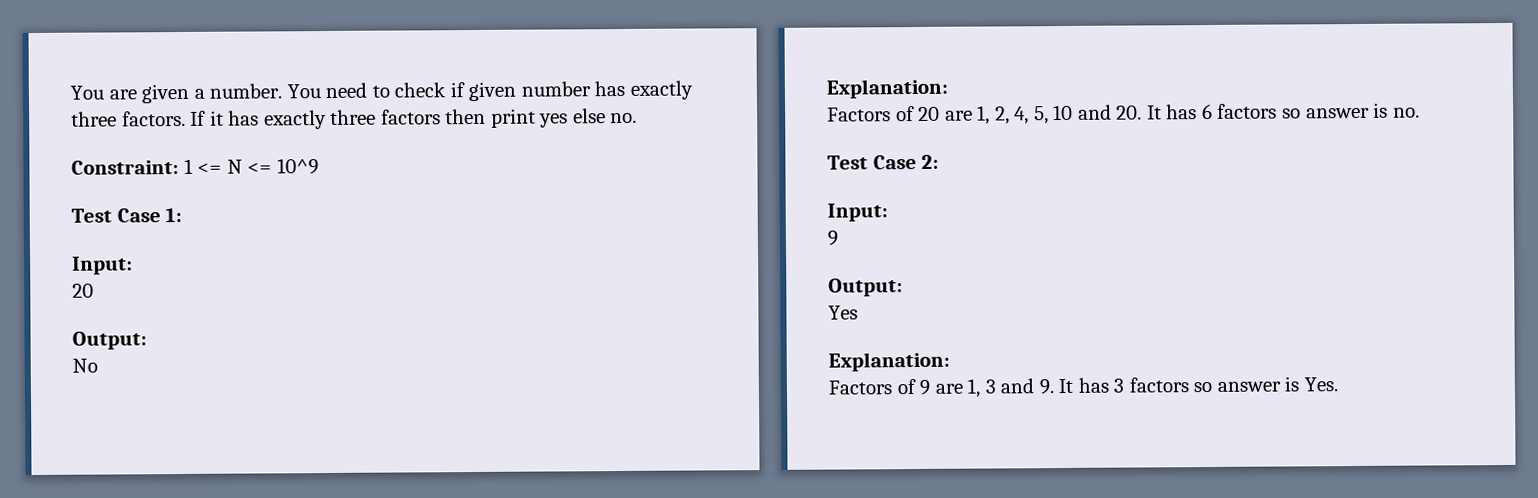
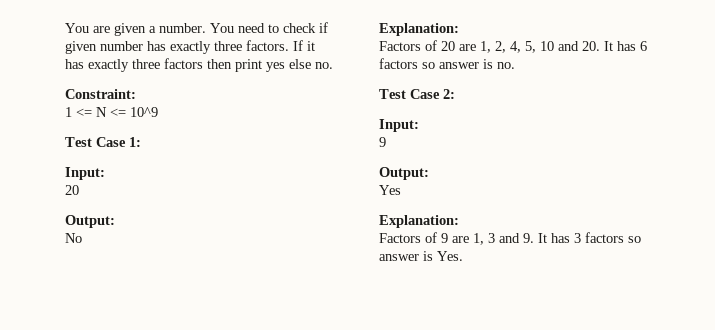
- Constraint: 1 <= N <= 10^9
+ Constraint:
+ 1 <= N <= 10^9

